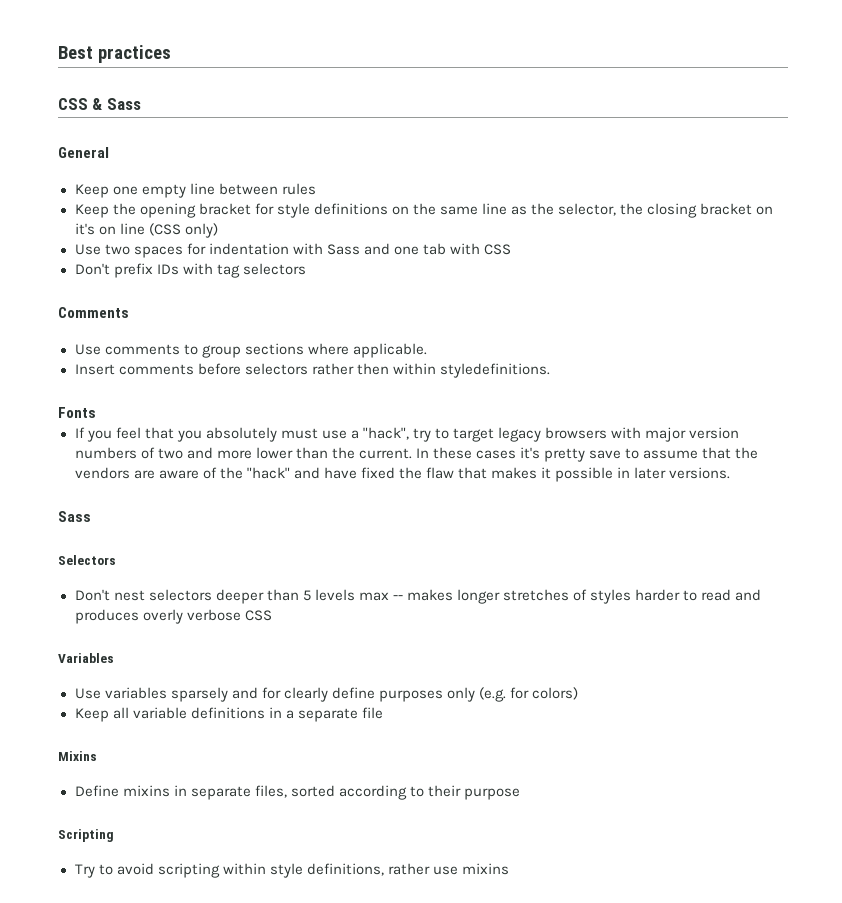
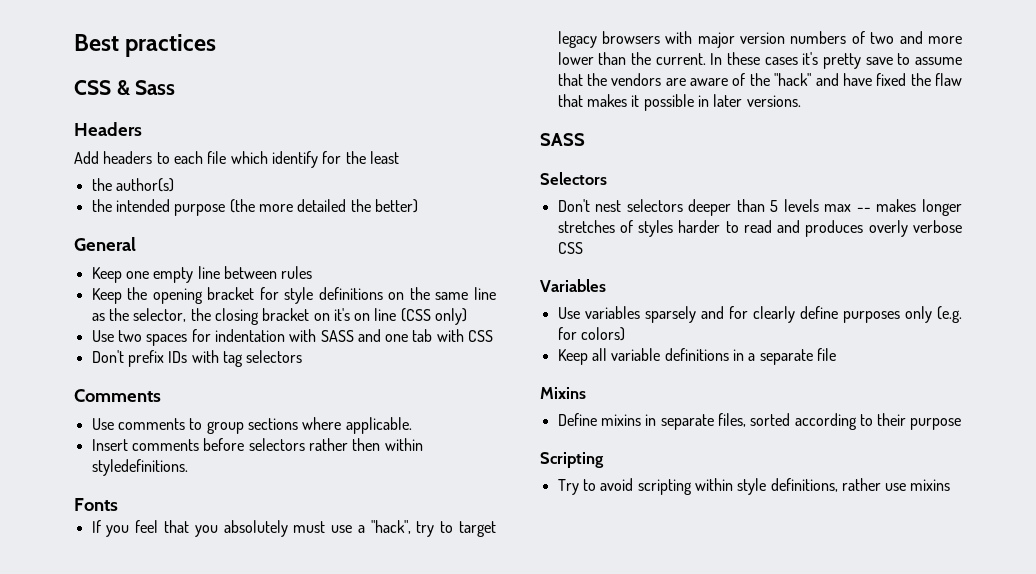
+ Headers
+ Add headers to each file which identify for the least
+ the author(s)
+ the intended purpose (the more detailed the better)
- Use two spaces for indentation with Sass and one tab with CSS
+ Use two spaces for indentation with SASS and one tab with CSS
  In these cases it's pretty save to assume that the vendors are aware of the "hack" and have fixed the flaw that makes it possible in later versions.
- Sass
+ SASS

